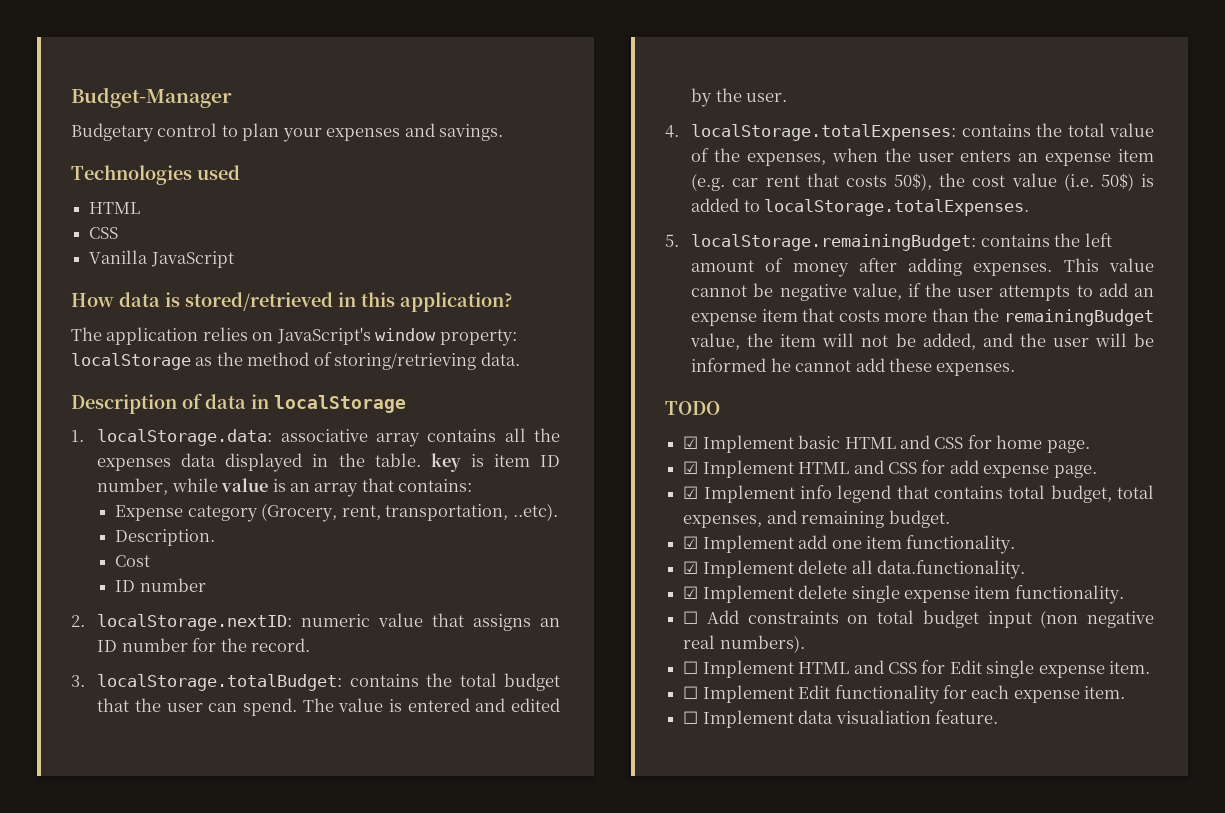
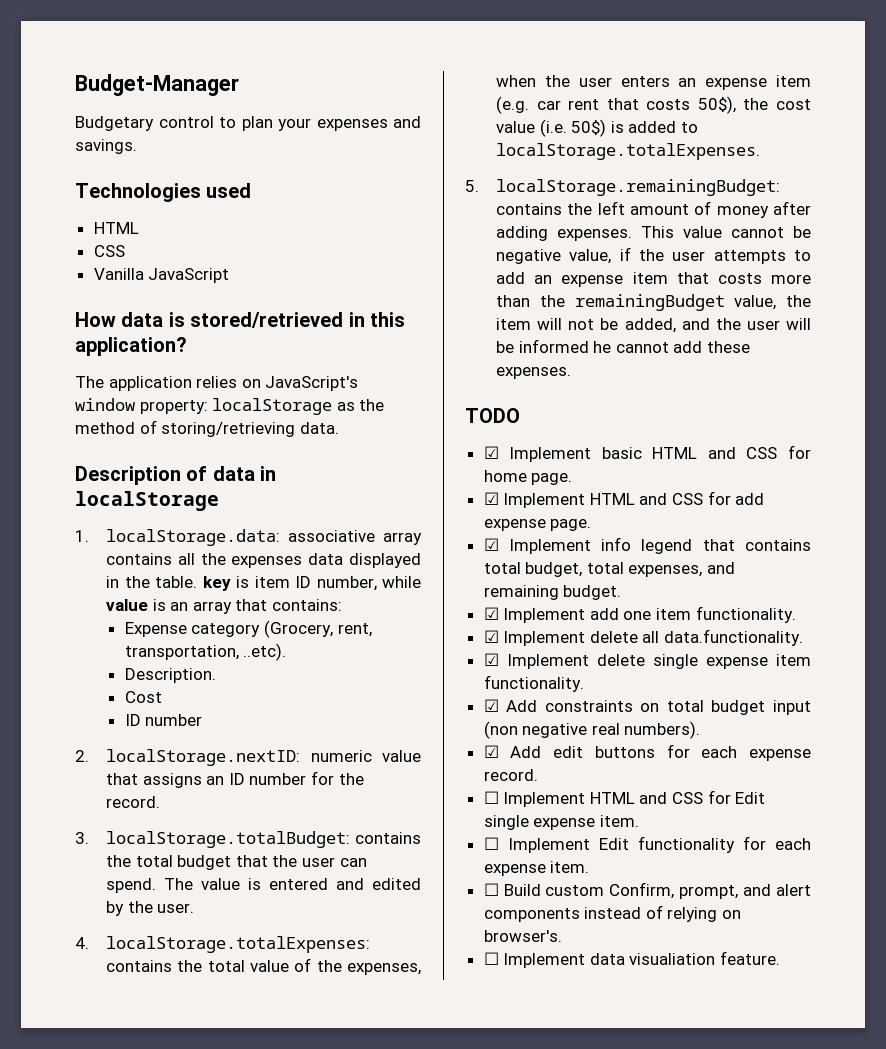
- ☐ Add constraints on total budget input (non negative real numbers).
+ ☑ Add constraints on total budget input (non negative real numbers).
+ ☑ Add edit buttons for each expense record.
+ ☐ Build custom Confirm, prompt, and alert components instead of relying on browser's.

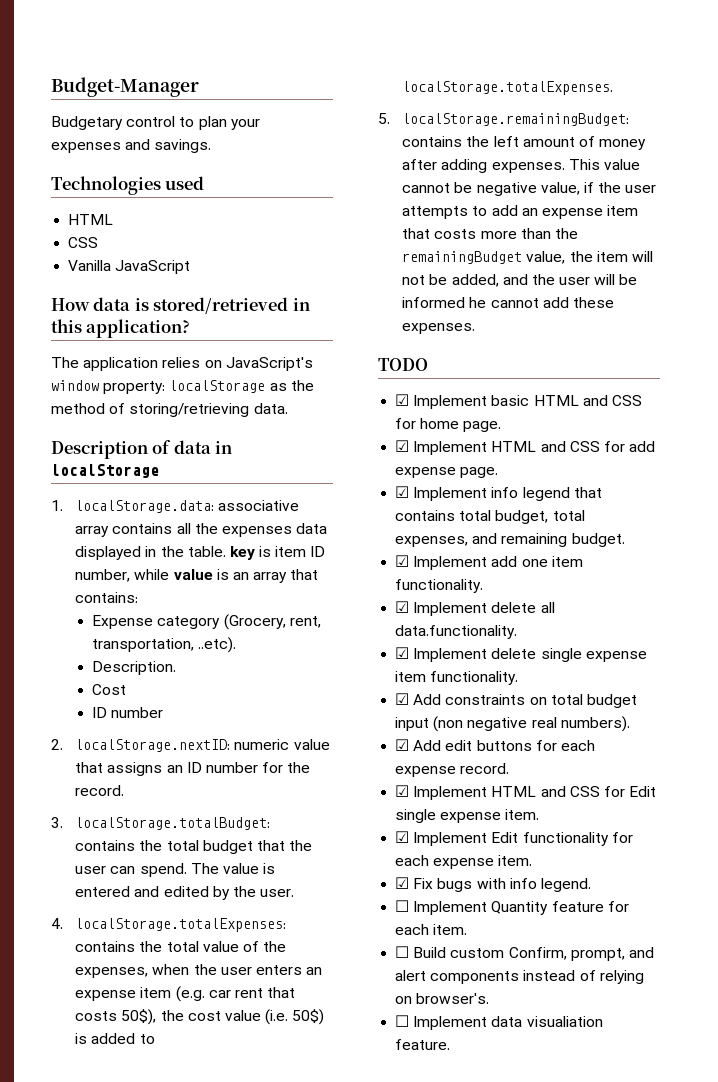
- ☐ Implement HTML and CSS for Edit single expense item.
+ ☑ Implement HTML and CSS for Edit single expense item.
- ☐ Implement Edit functionality for each expense item.
+ ☑ Implement Edit functionality for each expense item.
+ ☑ Fix bugs with info legend.
+ ☐ Implement Quantity feature for each item.

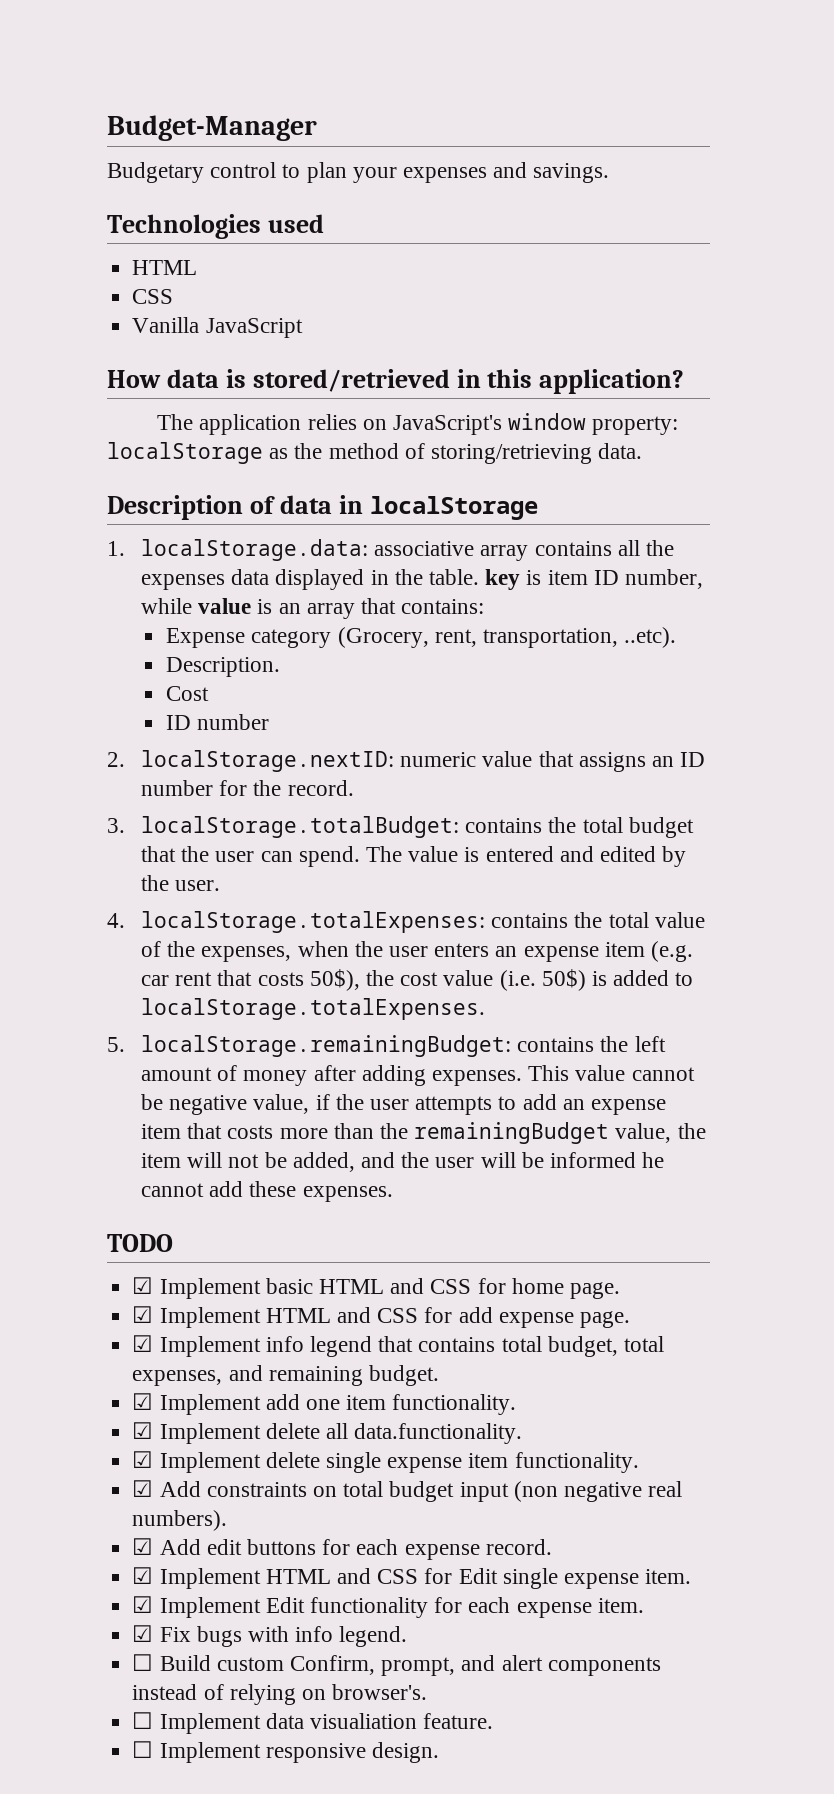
- ☐ Implement Quantity feature for each item.
+ ☐ Implement responsive design.

